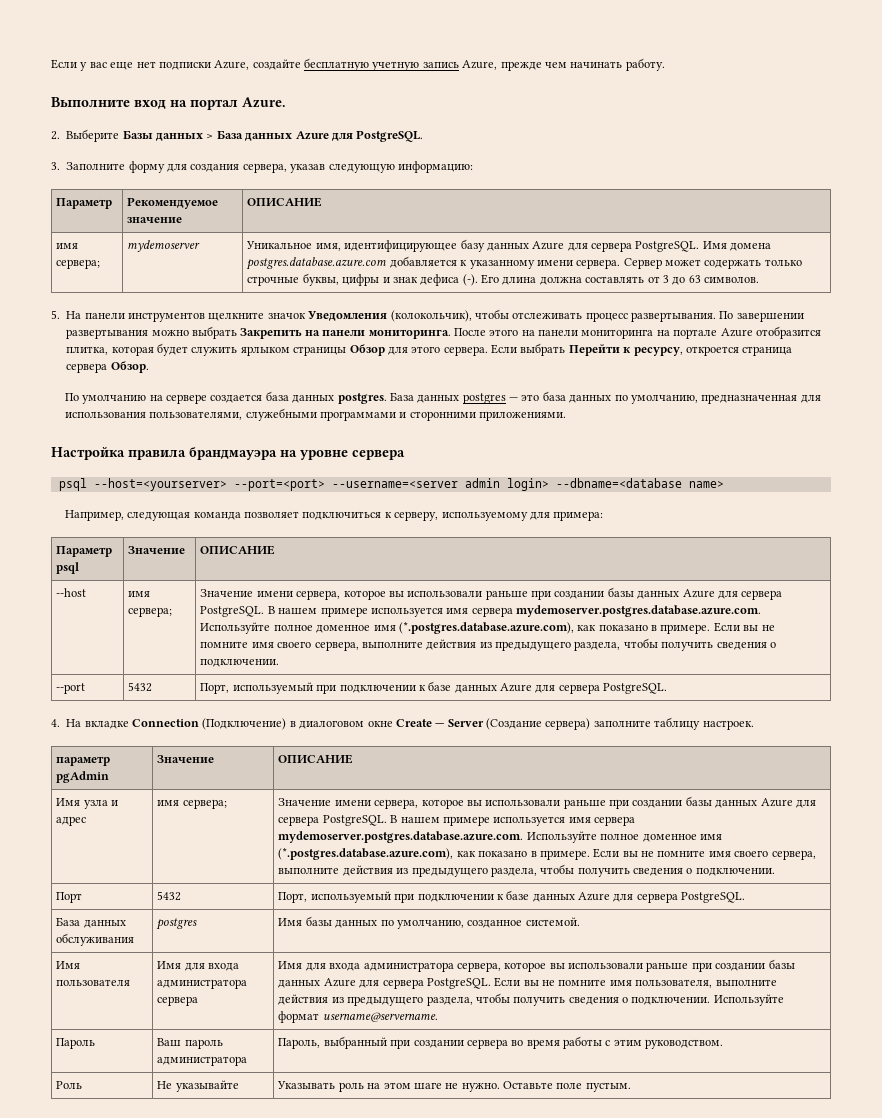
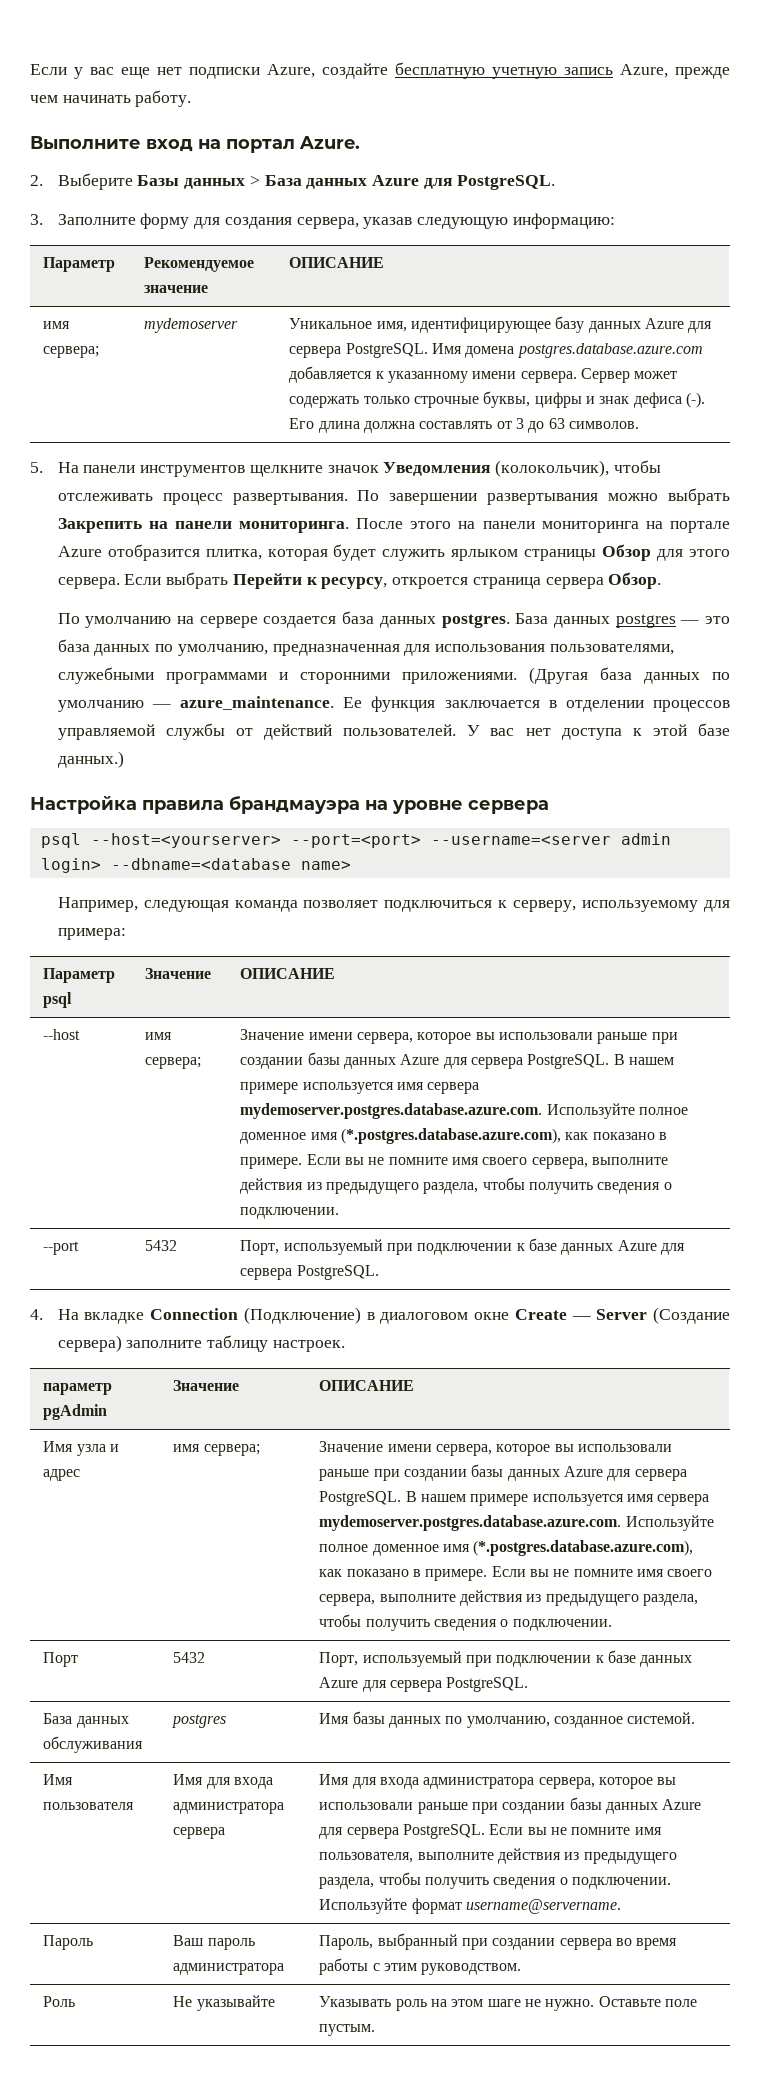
+ (Другая база данных по умолчанию — azure_maintenance. Ее функция заключается в отделении процессов управляемой службы от действий пользователей. У вас нет доступа к этой базе данных.)

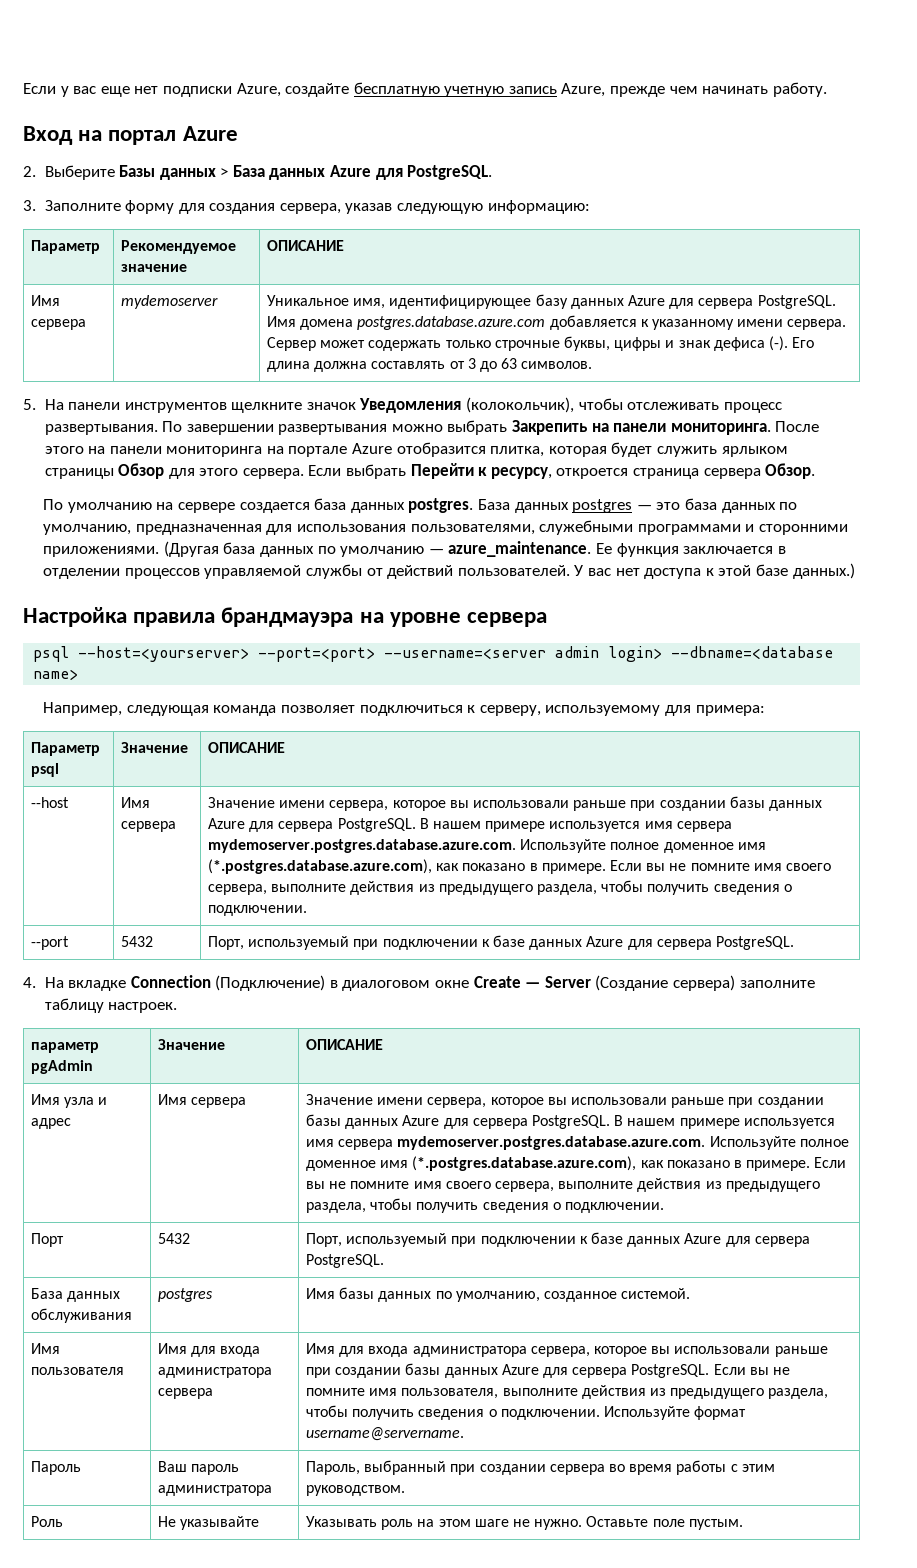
- Выполните вход на портал Azure.
+ Вход на портал Azure
- имя сервера; | mydemoserver | Уникальное имя, идентифицирующее базу данных Azure для сервера PostgreSQL. Имя домена postgres.database.azure.com добавляется к указанному имени сервера. Сервер может содержать только строчные буквы, цифры и знак дефиса (-). Его длина должна составлять от 3 до 63 символов.
+ Имя сервера | mydemoserver | Уникальное имя, идентифицирующее базу данных Azure для сервера PostgreSQL. Имя домена postgres.database.azure.com добавляется к указанному имени сервера. Сервер может содержать только строчные буквы, цифры и знак дефиса (-). Его длина должна составлять от 3 до 63 символов.
- --host | имя сервера;
+ --host | Имя сервера
- Имя узла и адрес | имя сервера;
+ Имя узла и адрес | Имя сервера

